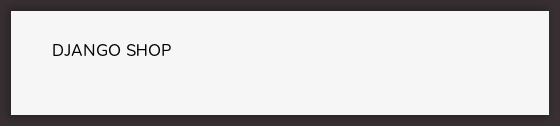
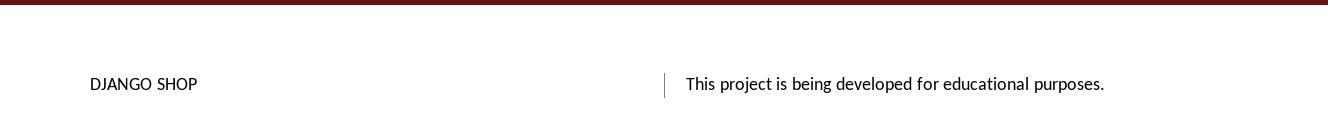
+ This project is being developed for educational purposes.

